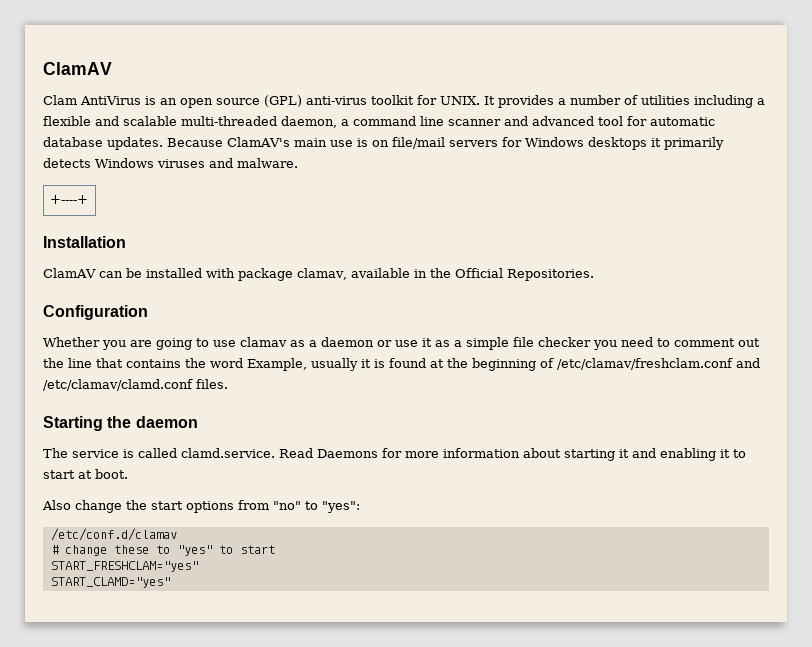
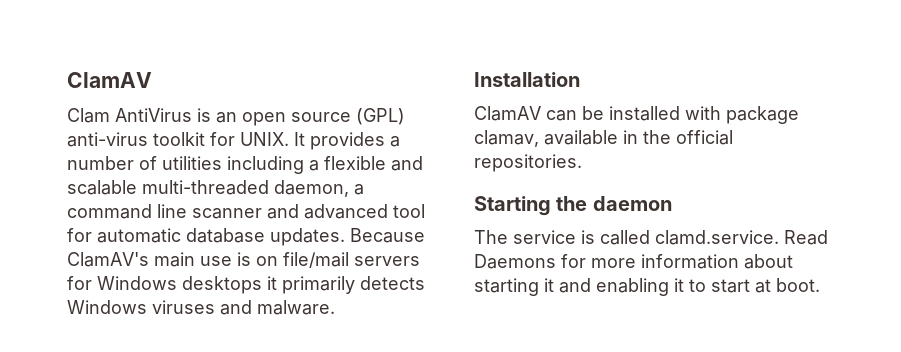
- +----+
- ClamAV can be installed with package clamav, available in the Official Repositories.
- Configuration
- Whether you are going to use clamav as a daemon or use it as a simple file checker you need to comment out the line that contains the word Example, usually it is found at the beginning of /etc/clamav/freshclam.conf and /etc/clamav/clamd.conf files.
+ ClamAV can be installed with package clamav, available in the official repositories.
- Also change the start options from "no" to "yes":
- /etc/conf.d/clamav
- # change these to "yes" to start
- START_FRESHCLAM="yes"
- START_CLAMD="yes"

